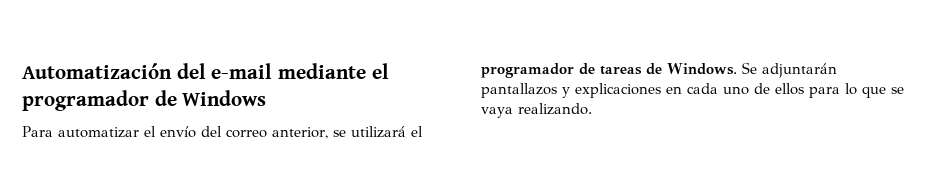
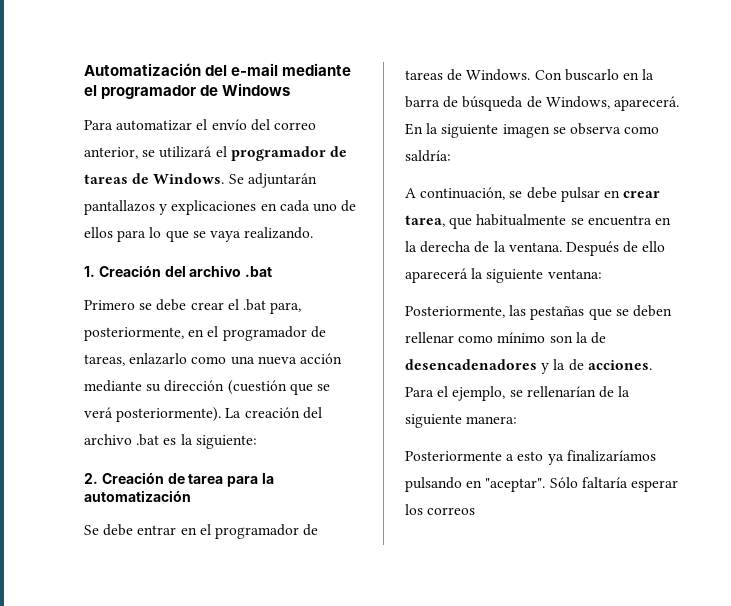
+ 1. Creación del archivo .bat
+ Primero se debe crear el .bat para, posteriormente, en el programador de tareas, enlazarlo como una nueva acción mediante su dirección (cuestión que se verá posteriormente). La creación del archivo .bat es la siguiente:
+ 2. Creación de tarea para la automatización
+ Se debe entrar en el programador de tareas de Windows. Con buscarlo en la barra de búsqueda de Windows, aparecerá. En la siguiente imagen se observa como saldría:
+ A continuación, se debe pulsar en crear tarea, que habitualmente se encuentra en la derecha de la ventana. Después de ello aparecerá la siguiente ventana:
+ Posteriormente, las pestañas que se deben rellenar como mínimo son la de desencadenadores y la de acciones. Para el ejemplo, se rellenarían de la siguiente manera:
+ Posteriormente a esto ya finalizaríamos pulsando en "aceptar". Sólo faltaría esperar los correos

